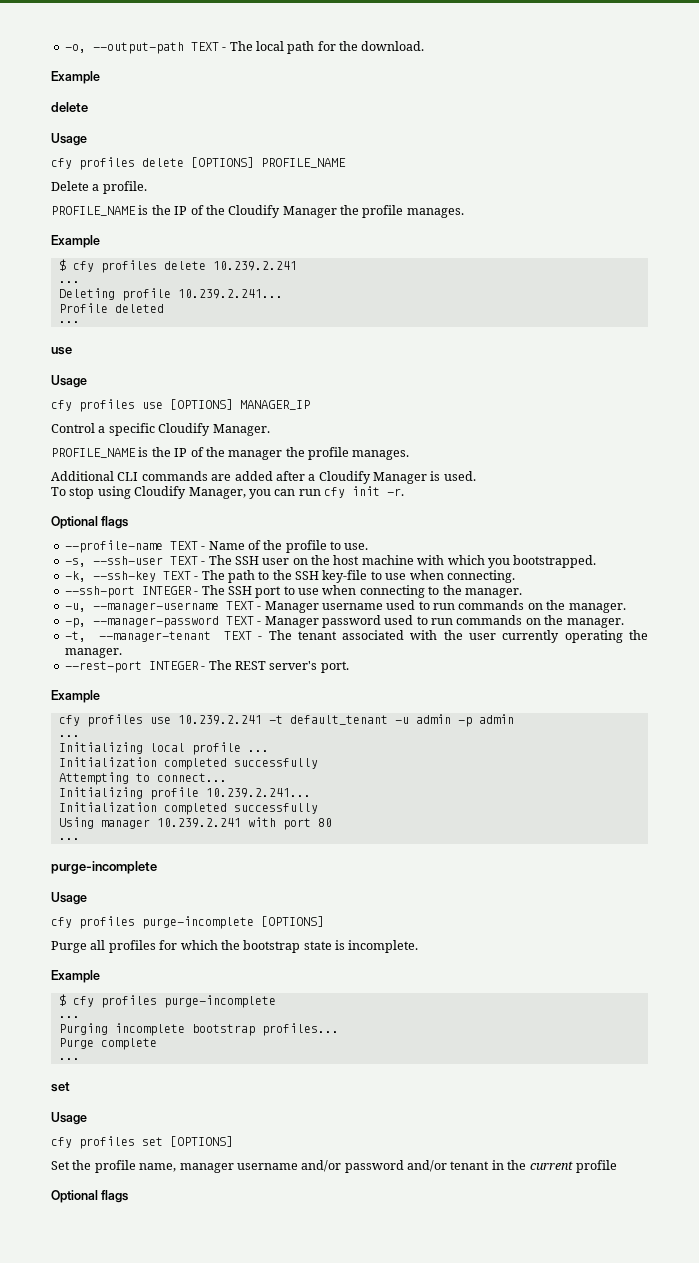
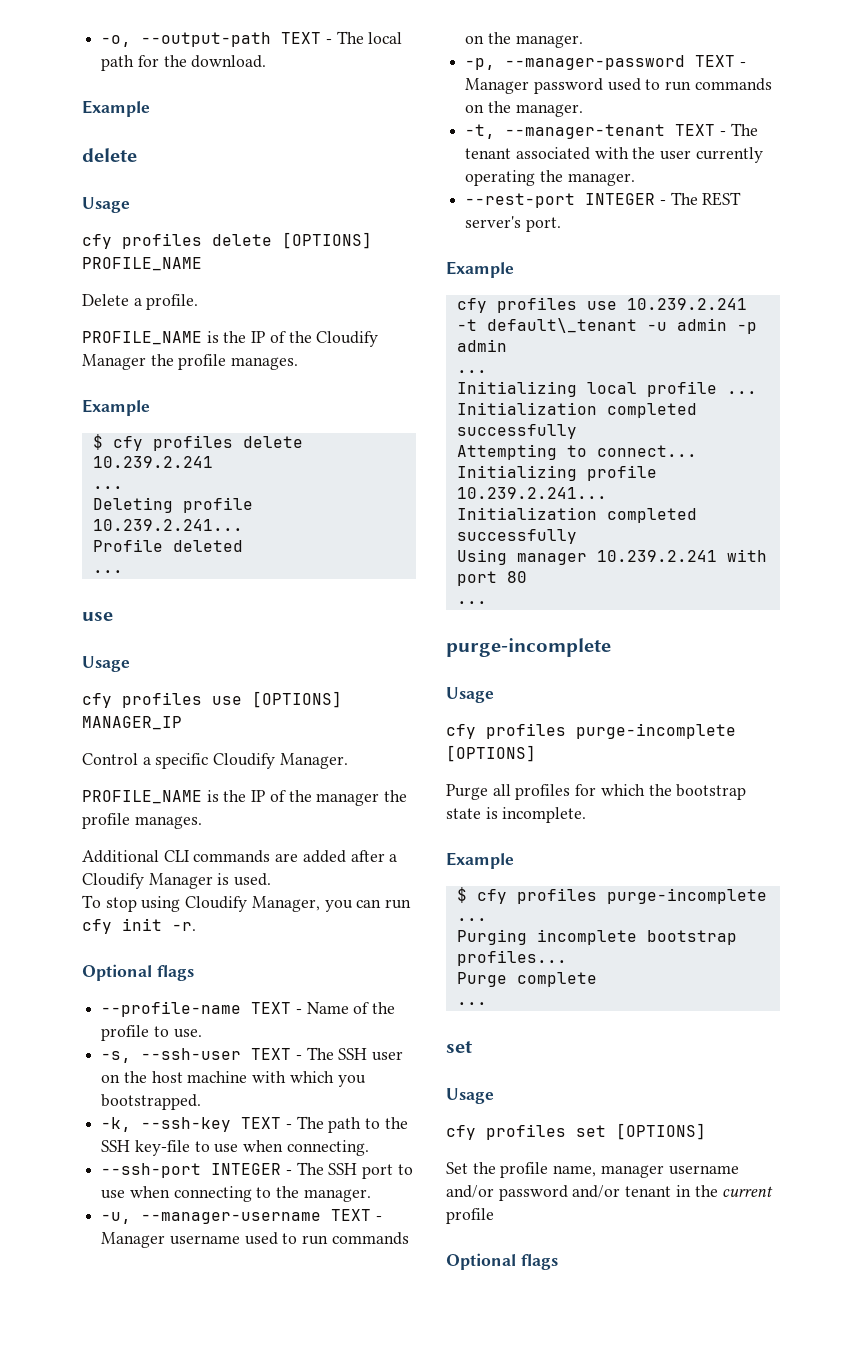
- cfy profiles use 10.239.2.241 -t default_tenant -u admin -p admin
+ cfy profiles use 10.239.2.241 -t default\_tenant -u admin -p admin

